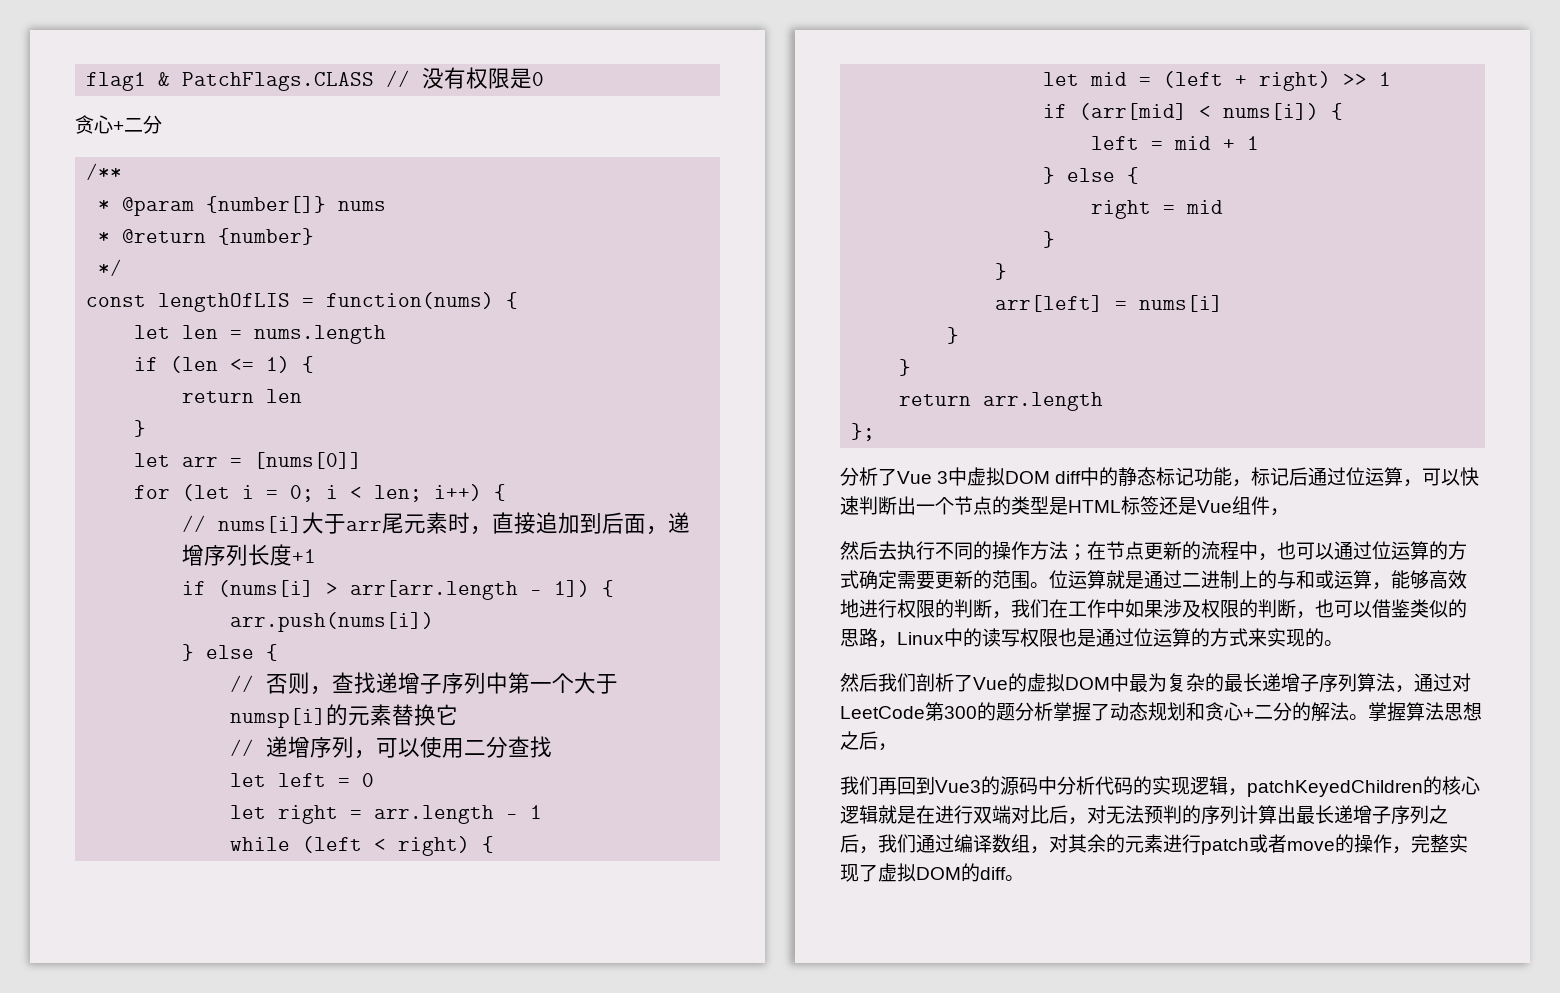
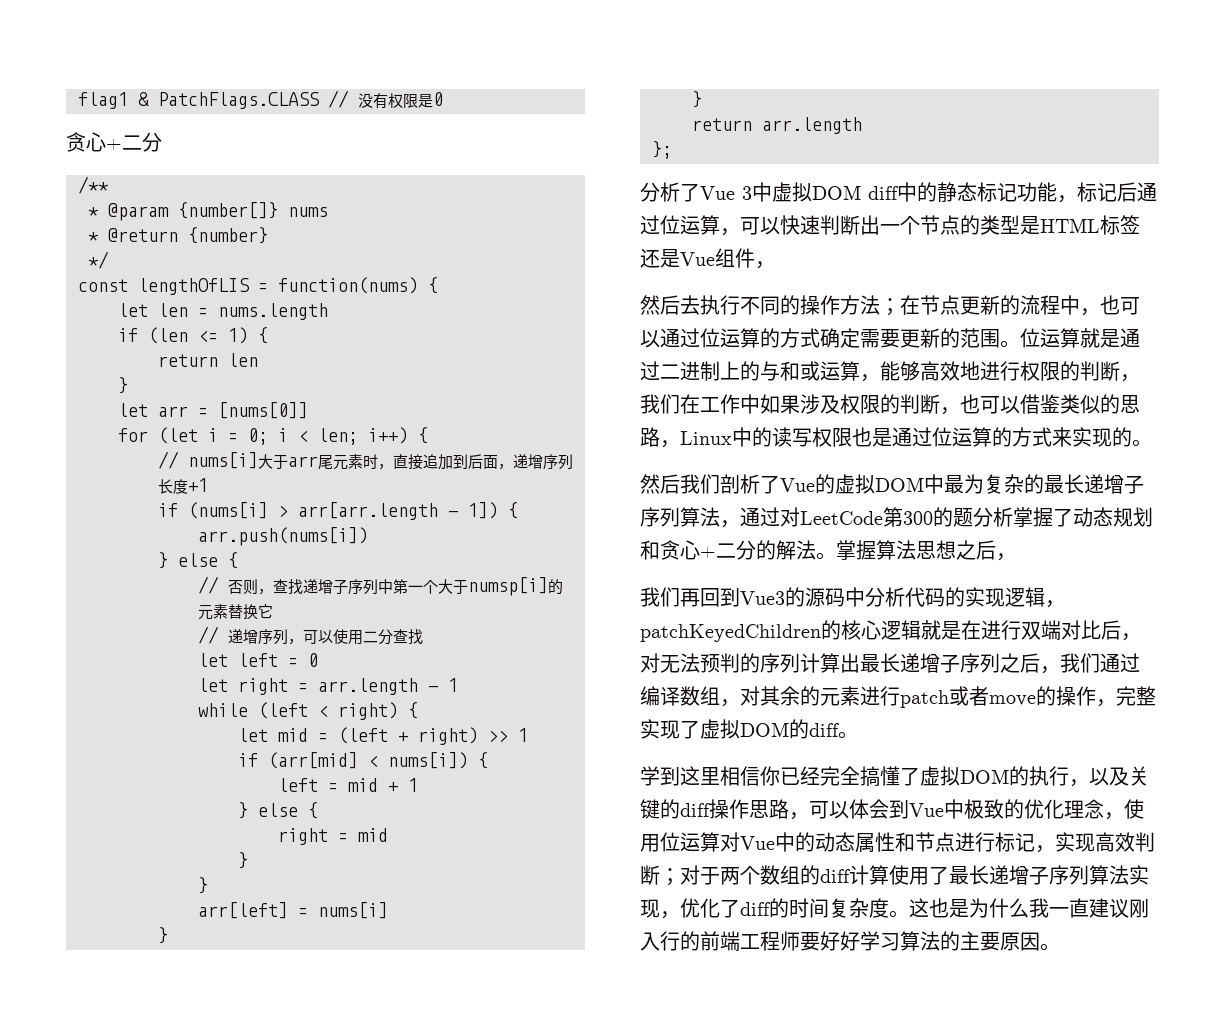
+ 学到这里相信你已经完全搞懂了虚拟DOM的执行，以及关键的diff操作思路，可以体会到Vue中极致的优化理念，使用位运算对Vue中的动态属性和节点进行标记，实现高效判断；对于两个数组的diff计算使用了最长递增子序列算法实现，优化了diff的时间复杂度。这也是为什么我一直建议刚入行的前端工程师要好好学习算法的主要原因。

